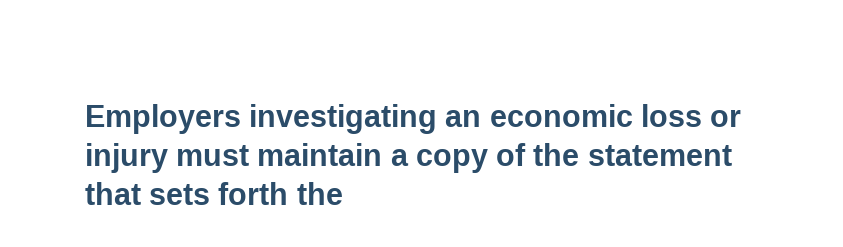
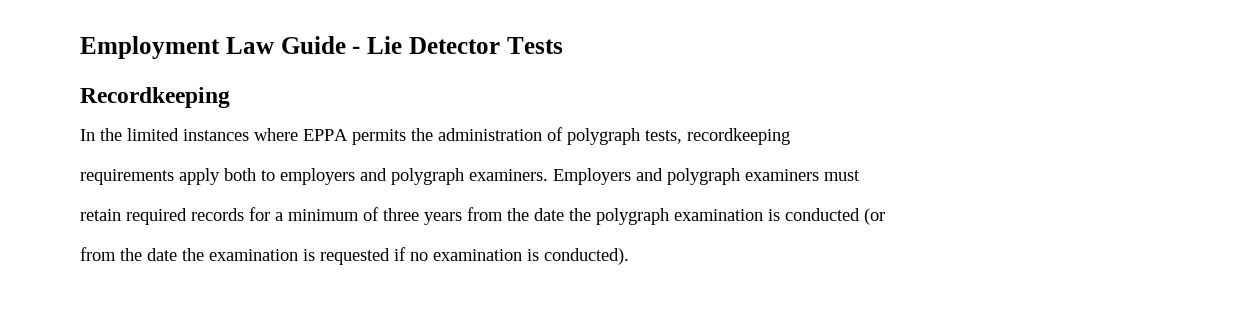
- Employers investigating an economic loss or injury must maintain a copy of the statement that sets forth the
+ Employment Law Guide - Lie Detector Tests
+ Recordkeeping
+ In the limited instances where EPPA permits the administration of polygraph tests, recordkeeping
+ requirements apply both to employers and polygraph examiners. Employers and polygraph examiners must
+ retain required records for a minimum of three years from the date the polygraph examination is conducted (or
+ from the date the examination is requested if no examination is conducted).

